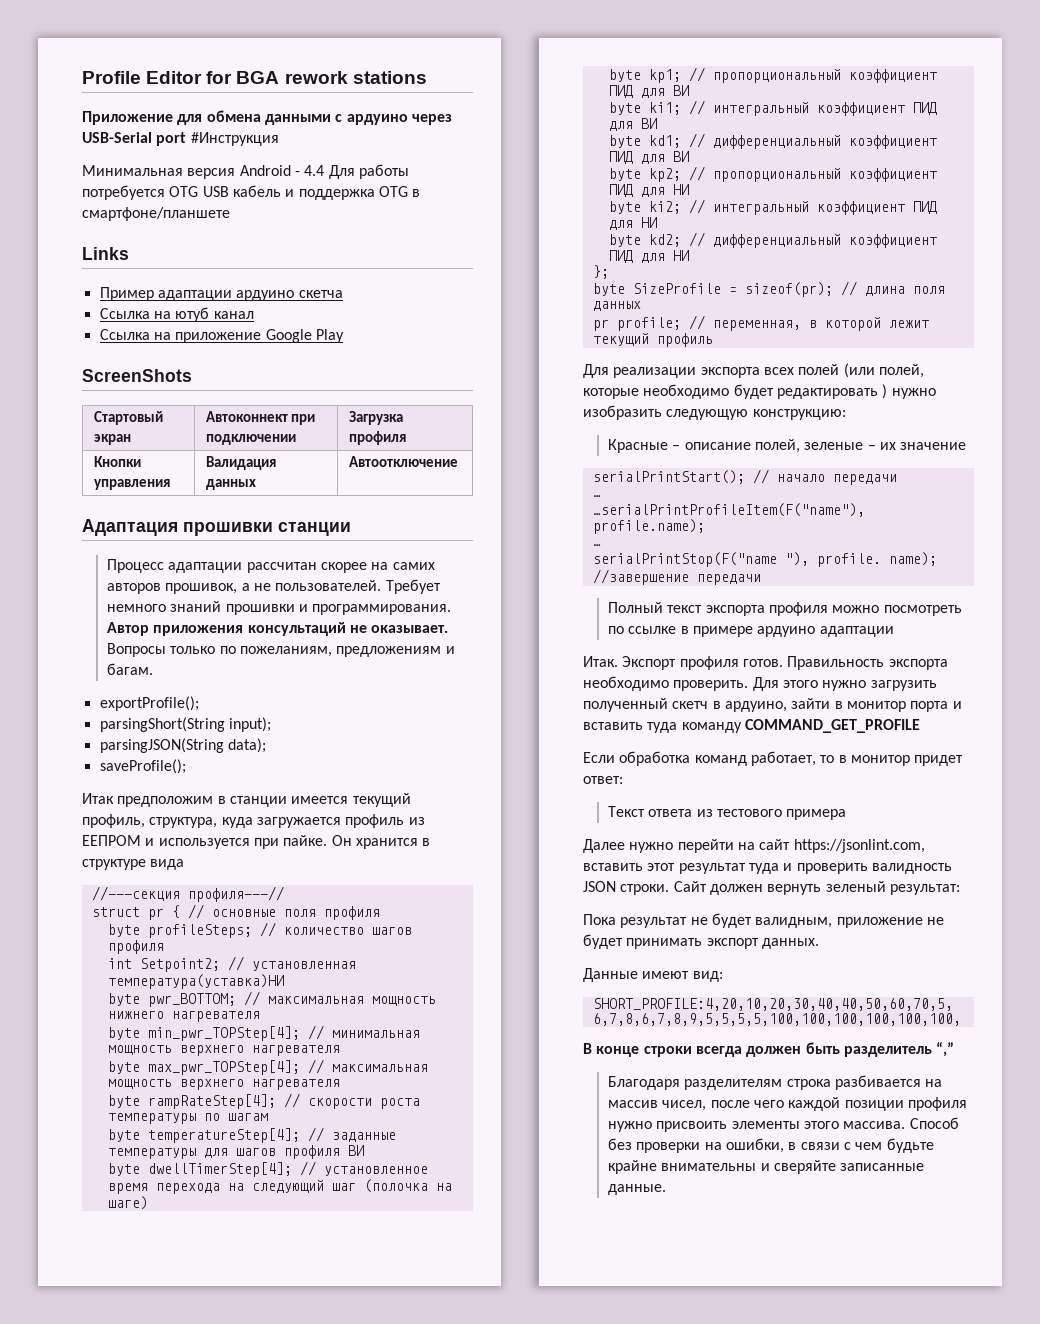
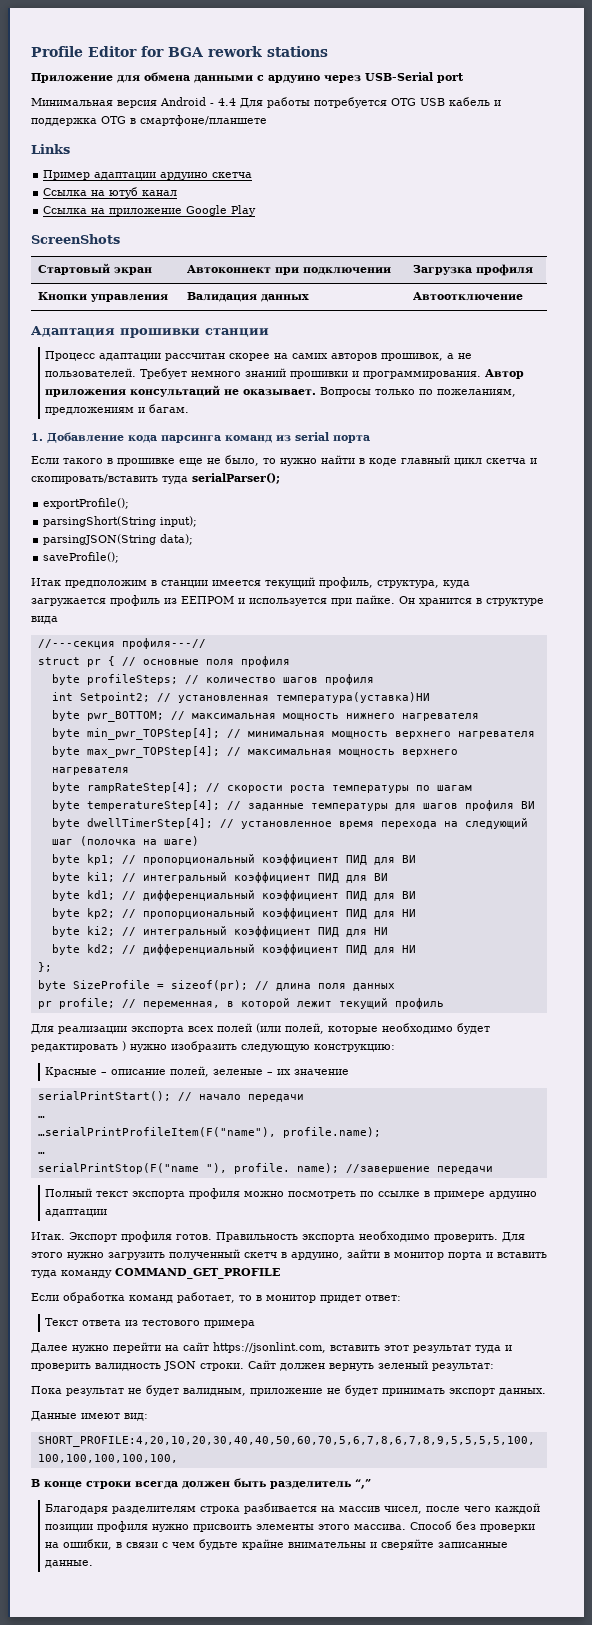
- Приложение для обмена данными с ардуино через USB-Serial port #Инструкция
+ Приложение для обмена данными с ардуино через USB-Serial port
+ 1. Добавление кода парсинга команд из serial порта
+ Если такого в прошивке еще не было, то нужно найти в коде главный цикл скетча и скопировать/вставить туда serialParser();

